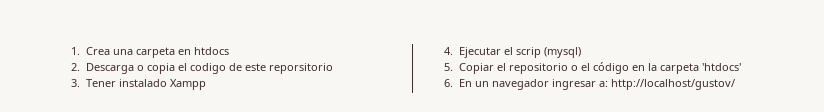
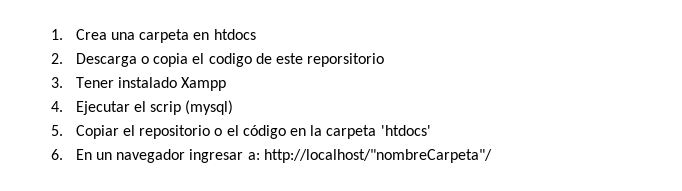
- 6. En un navegador ingresar a: http://localhost/gustov/
+ 6. En un navegador ingresar a: http://localhost/"nombreCarpeta"/

